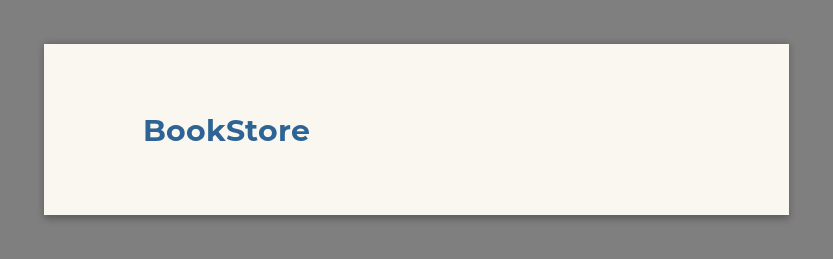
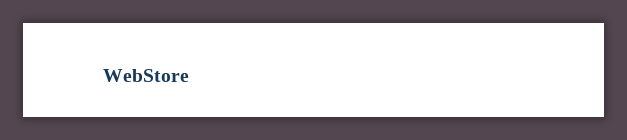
- BookStore
+ WebStore

